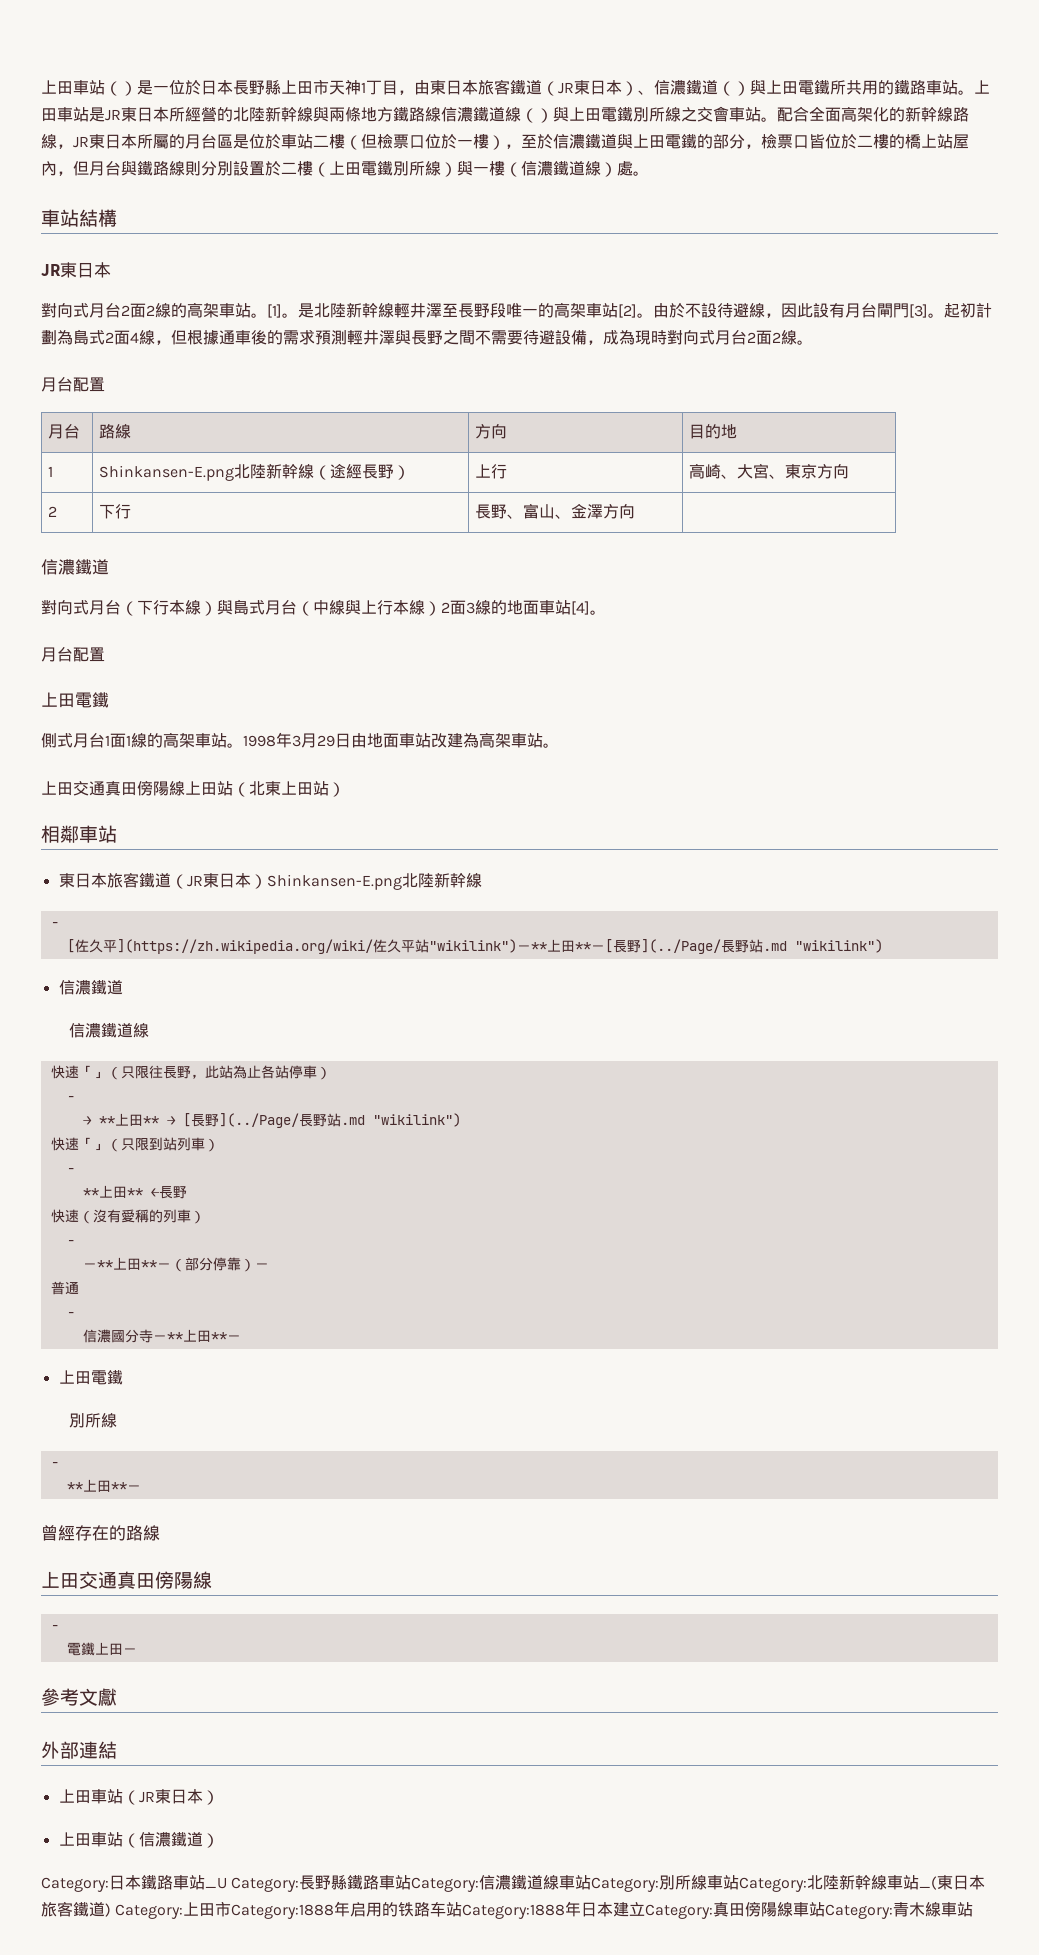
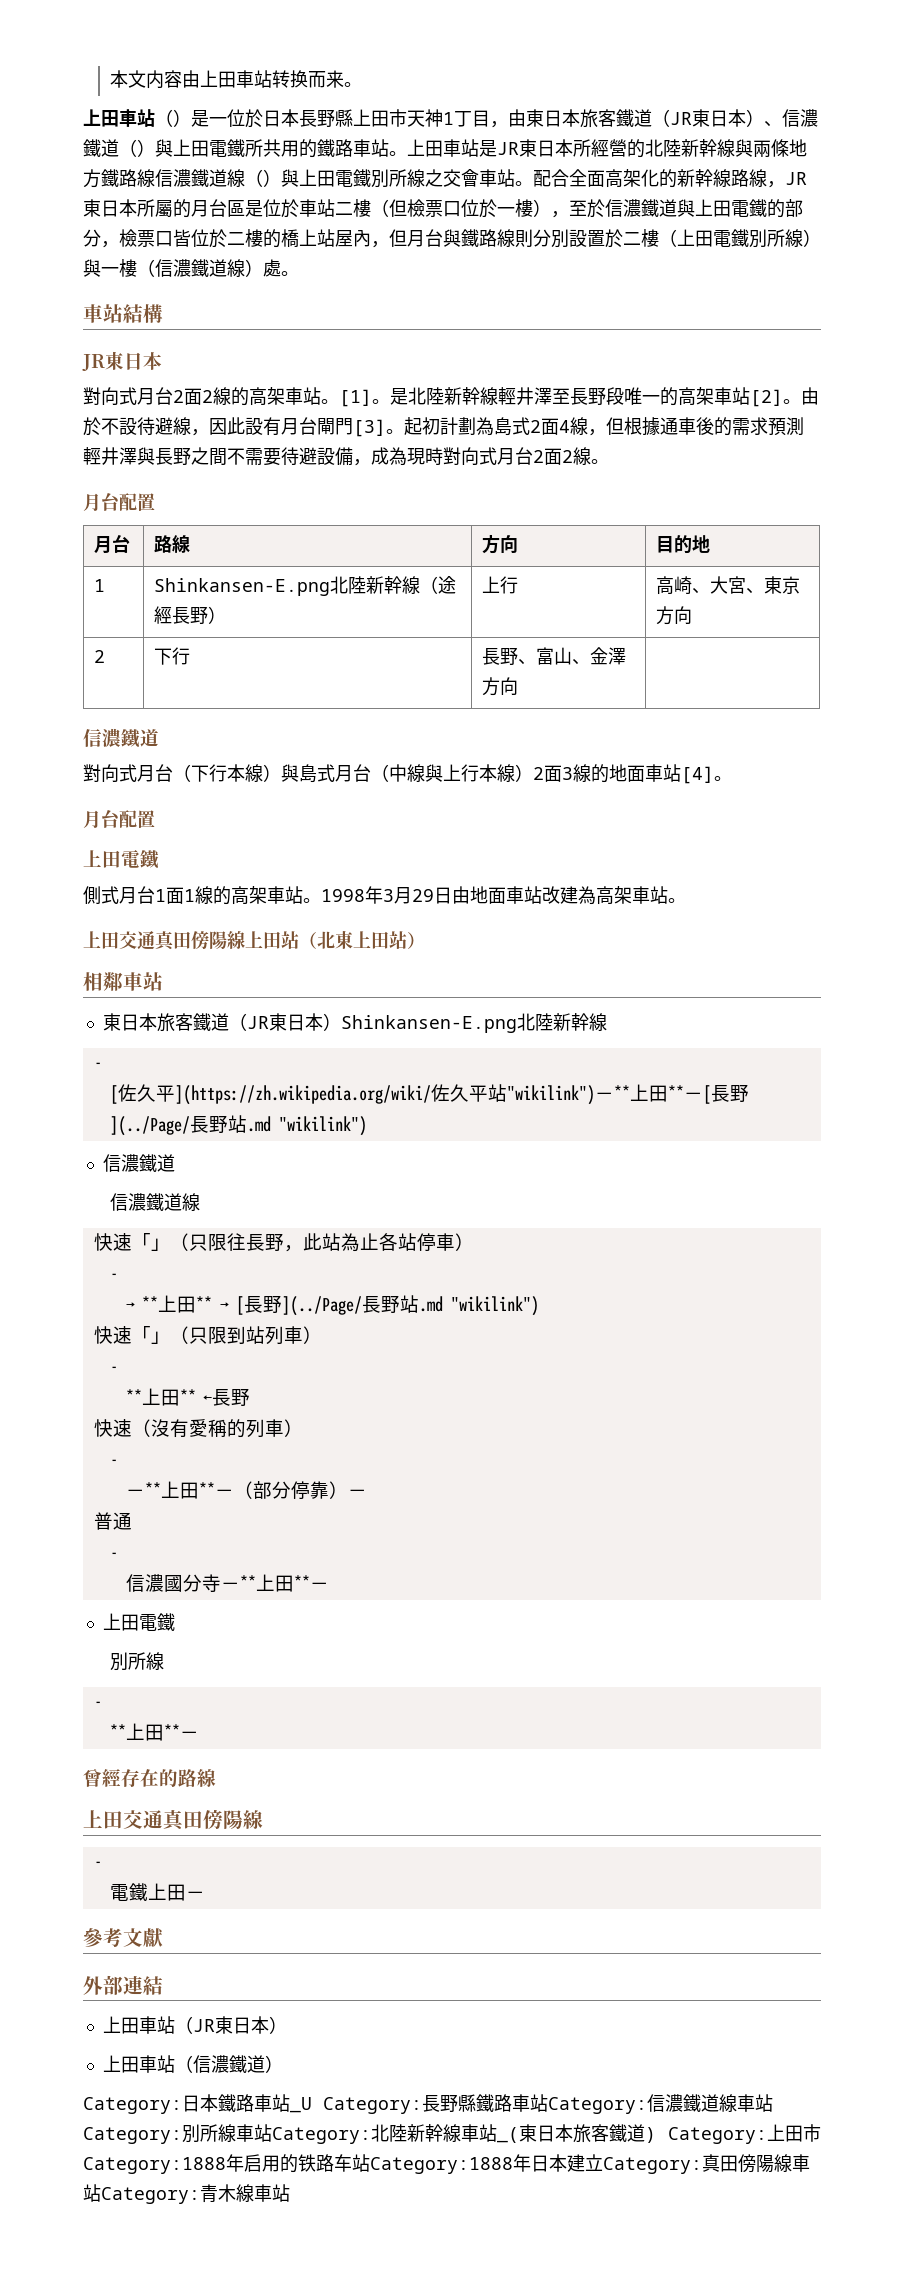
+ 本文内容由上田車站转换而来。

